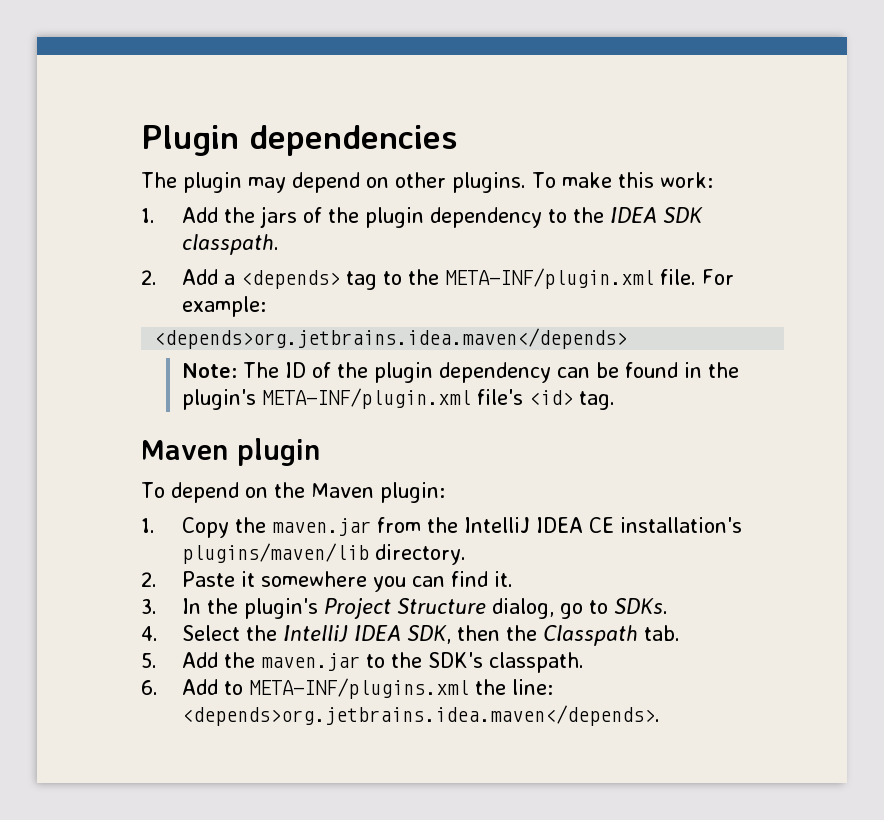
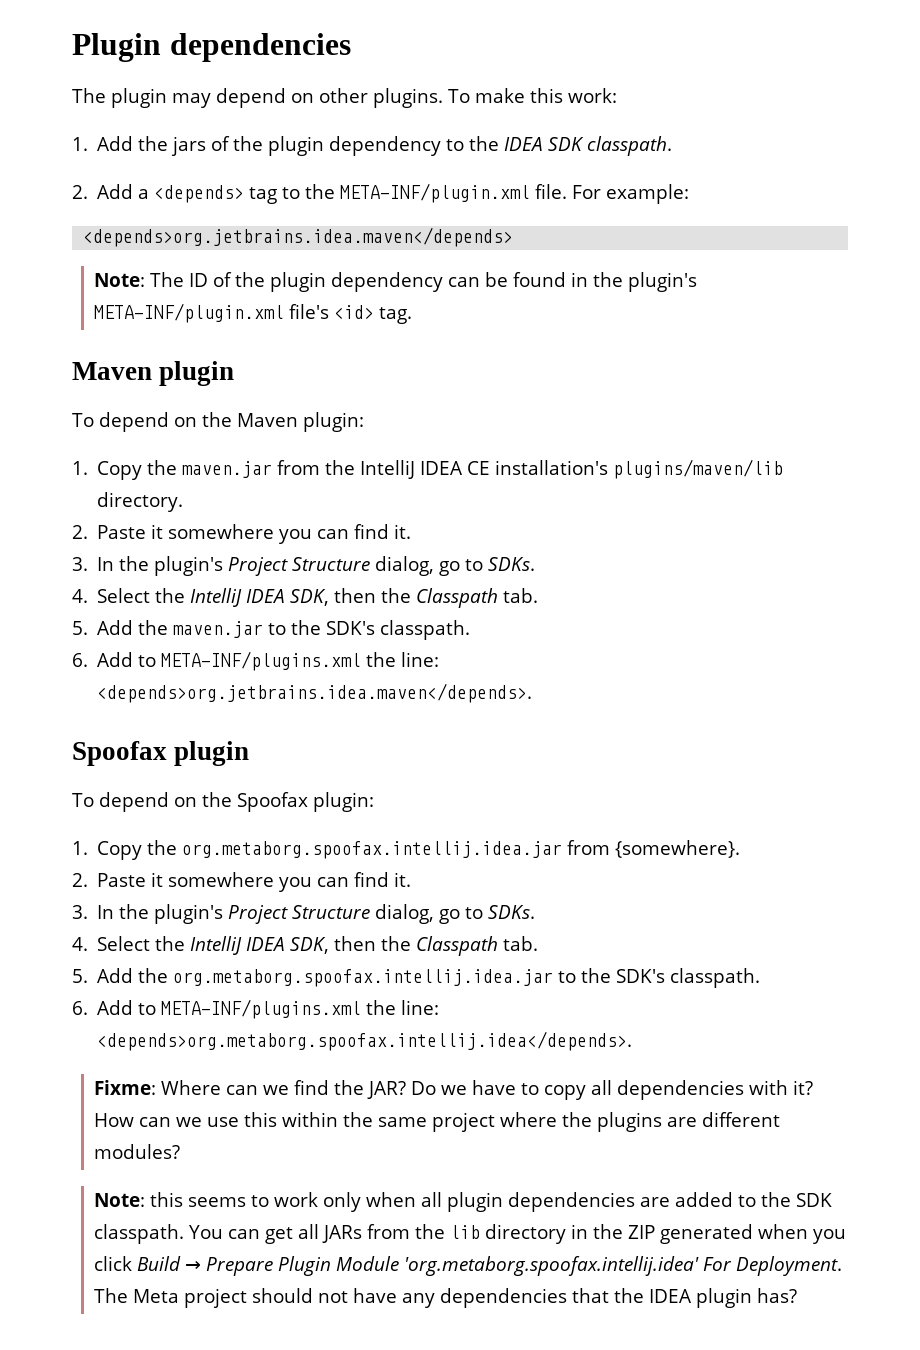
+ Spoofax plugin
+ To depend on the Spoofax plugin:
+ 1. Copy the org.metaborg.spoofax.intellij.idea.jar from {somewhere}.
+ 2. Paste it somewhere you can find it.
+ 3. In the plugin's Project Structure dialog, go to SDKs.
+ 4. Select the IntelliJ IDEA SDK, then the Classpath tab.
+ 5. Add the org.metaborg.spoofax.intellij.idea.jar to the SDK's classpath.
+ 6. Add to META-INF/plugins.xml the line: <depends>org.metaborg.spoofax.intellij.idea</depends>.
+ Fixme: Where can we find the JAR? Do we have to copy all dependencies with it? How can we use this within the same project where the plugins are different modules?
+ Note: this seems to work only when all plugin dependencies are added to the SDK classpath. You can get all JARs from the lib directory in the ZIP generated when you click Build → Prepare Plugin Module 'org.metaborg.spoofax.intellij.idea' For Deployment. The Meta project should not have any dependencies that the IDEA plugin has?

